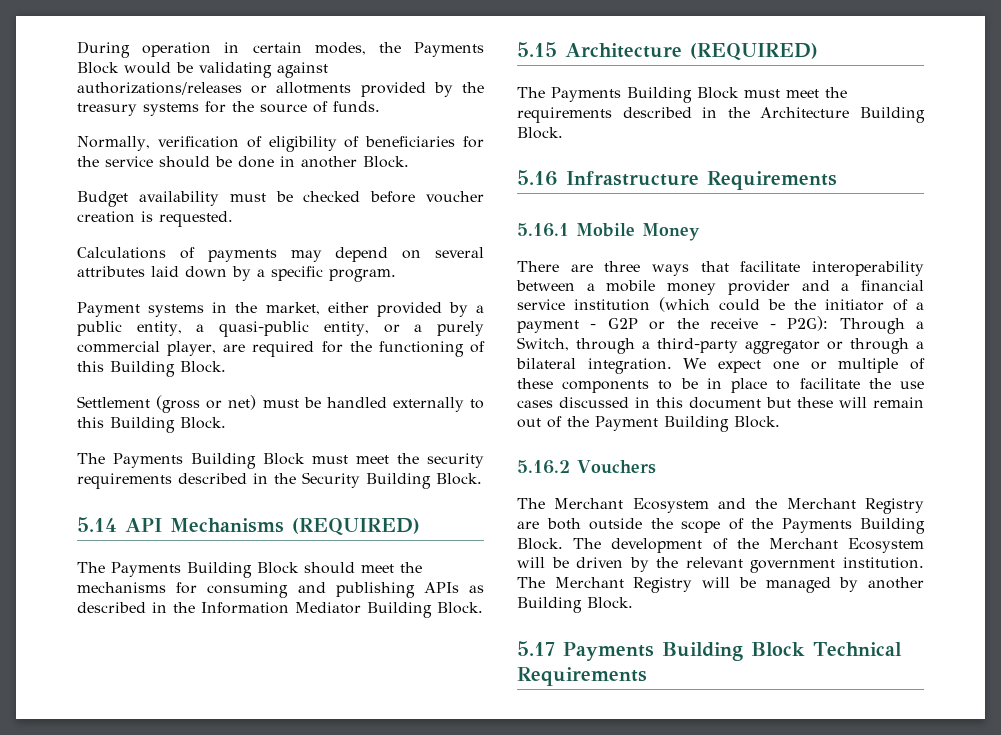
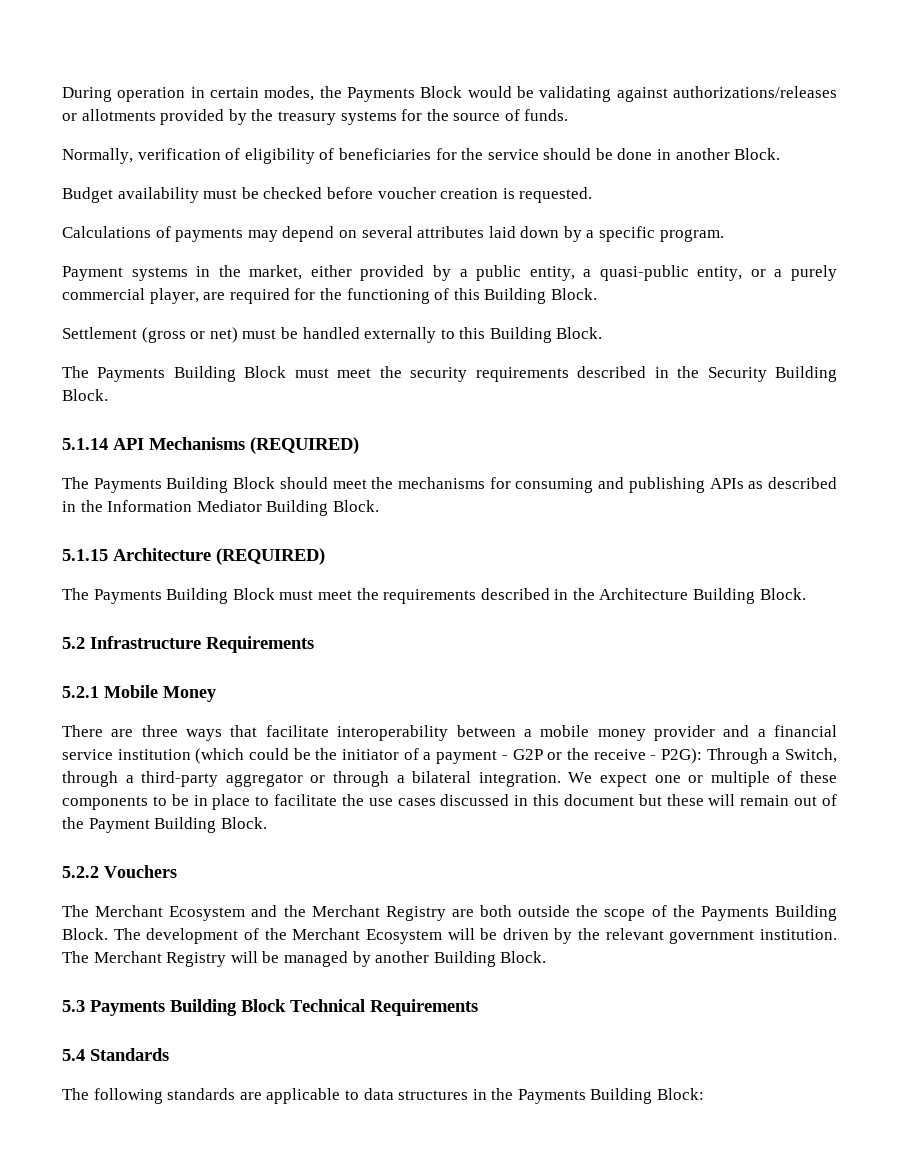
- 5.14 API Mechanisms (REQUIRED)
+ 5.1.14 API Mechanisms (REQUIRED)
- 5.15 Architecture (REQUIRED)
+ 5.1.15 Architecture (REQUIRED)
- 5.16 Infrastructure Requirements
+ 5.2 Infrastructure Requirements
- 5.16.1 Mobile Money
+ 5.2.1 Mobile Money
- 5.16.2 Vouchers
+ 5.2.2 Vouchers
- 5.17 Payments Building Block Technical Requirements
+ 5.3 Payments Building Block Technical Requirements
+ 5.4 Standards
+ The following standards are applicable to data structures in the Payments Building Block:

